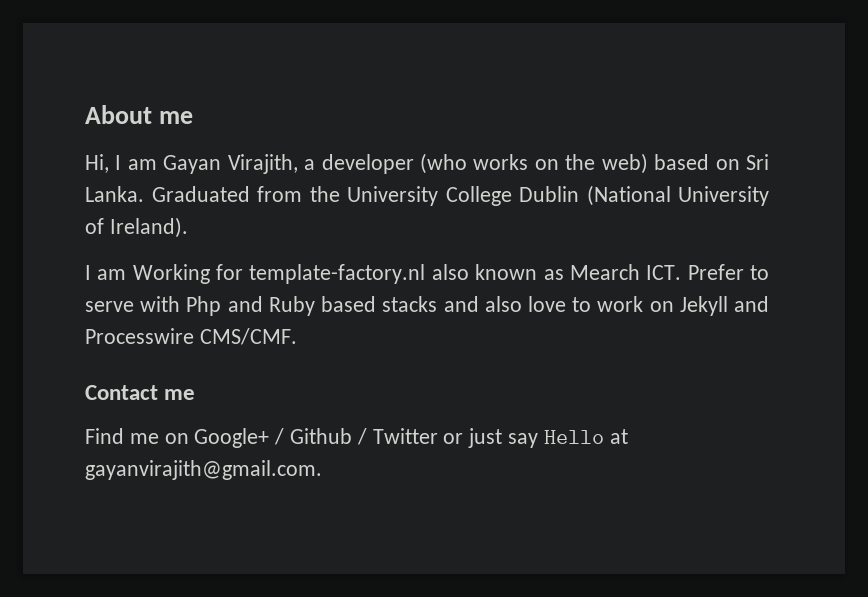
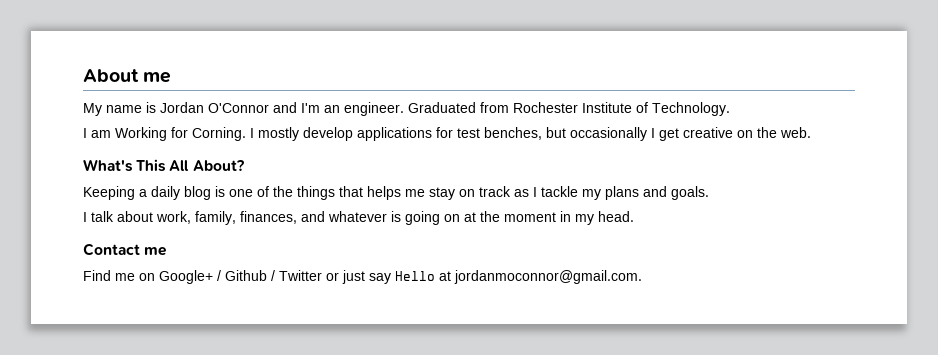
- Hi, I am Gayan Virajith, a developer (who works on the web) based on Sri Lanka. Graduated from the University College Dublin (National University of Ireland).
- I am Working for template-factory.nl also known as Mearch ICT. Prefer to serve with Php and Ruby based stacks and also love to work on Jekyll and Processwire CMS/CMF.
+ My name is Jordan O'Connor and I'm an engineer. Graduated from Rochester Institute of Technology.
+ I am Working for Corning. I mostly develop applications for test benches, but occasionally I get creative on the web.
+ What's This All About?
+ Keeping a daily blog is one of the things that helps me stay on track as I tackle my plans and goals.
+ I talk about work, family, finances, and whatever is going on at the moment in my head.
- Find me on Google+ / Github / Twitter or just say Hello at gayanvirajith@gmail.com.
+ Find me on Google+ / Github / Twitter or just say Hello at jordanmoconnor@gmail.com.

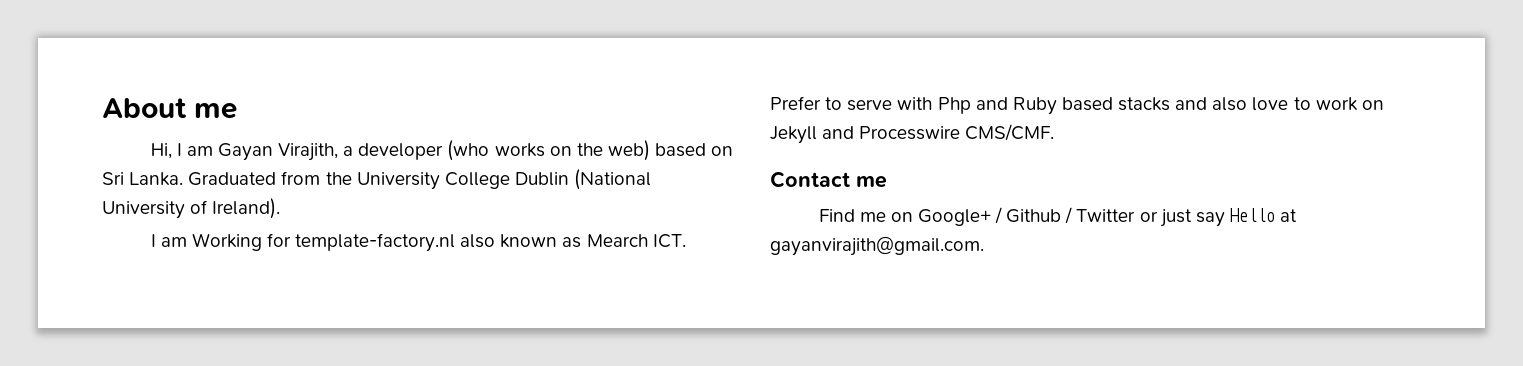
- My name is Jordan O'Connor and I'm an engineer. Graduated from Rochester Institute of Technology.
- I am Working for Corning. I mostly develop applications for test benches, but occasionally I get creative on the web.
- What's This All About?
- Keeping a daily blog is one of the things that helps me stay on track as I tackle my plans and goals.
- I talk about work, family, finances, and whatever is going on at the moment in my head.
+ Hi, I am Gayan Virajith, a developer (who works on the web) based on Sri Lanka. Graduated from the University College Dublin (National University of Ireland).
+ I am Working for template-factory.nl also known as Mearch ICT. Prefer to serve with Php and Ruby based stacks and also love to work on Jekyll and Processwire CMS/CMF.
- Find me on Google+ / Github / Twitter or just say Hello at jordanmoconnor@gmail.com.
+ Find me on Google+ / Github / Twitter or just say Hello at gayanvirajith@gmail.com.

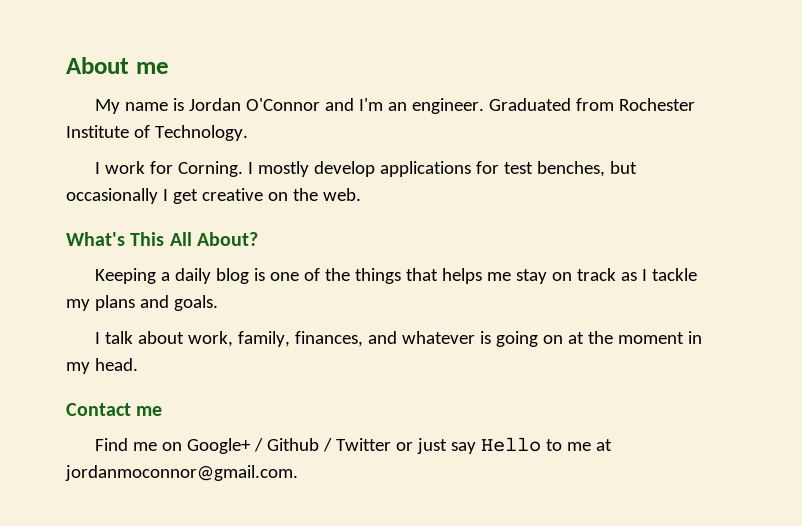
- Hi, I am Gayan Virajith, a developer (who works on the web) based on Sri Lanka. Graduated from the University College Dublin (National University of Ireland).
- I am Working for template-factory.nl also known as Mearch ICT. Prefer to serve with Php and Ruby based stacks and also love to work on Jekyll and Processwire CMS/CMF.
+ My name is Jordan O'Connor and I'm an engineer. Graduated from Rochester Institute of Technology.
+ I work for Corning. I mostly develop applications for test benches, but occasionally I get creative on the web.
+ What's This All About?
+ Keeping a daily blog is one of the things that helps me stay on track as I tackle my plans and goals.
+ I talk about work, family, finances, and whatever is going on at the moment in my head.
- Find me on Google+ / Github / Twitter or just say Hello at gayanvirajith@gmail.com.
+ Find me on Google+ / Github / Twitter or just say Hello to me at jordanmoconnor@gmail.com.

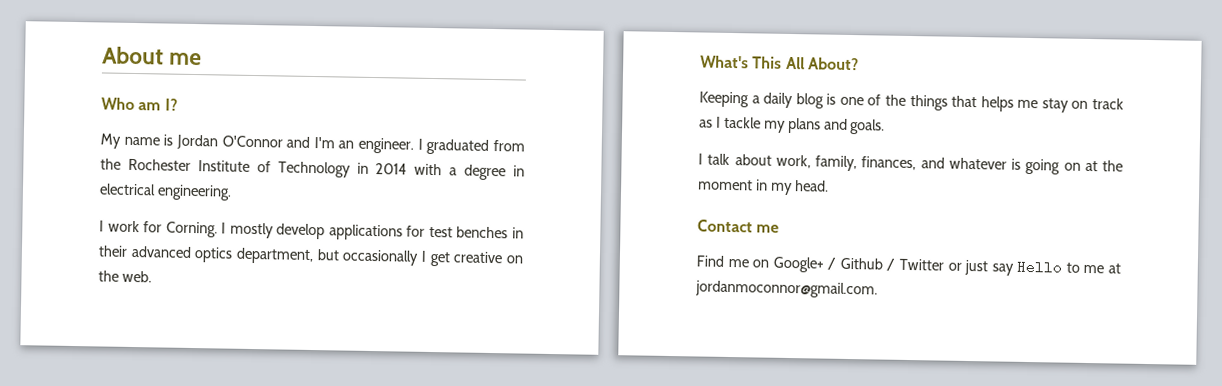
+ Who am I?
- Graduated from Rochester Institute of Technology.
+ I graduated from the Rochester Institute of Technology in 2014 with a degree in electrical engineering.
- I mostly develop applications for test benches, but occasionally I get creative on the web.
+ I mostly develop applications for test benches in their advanced optics department, but occasionally I get creative on the web.

